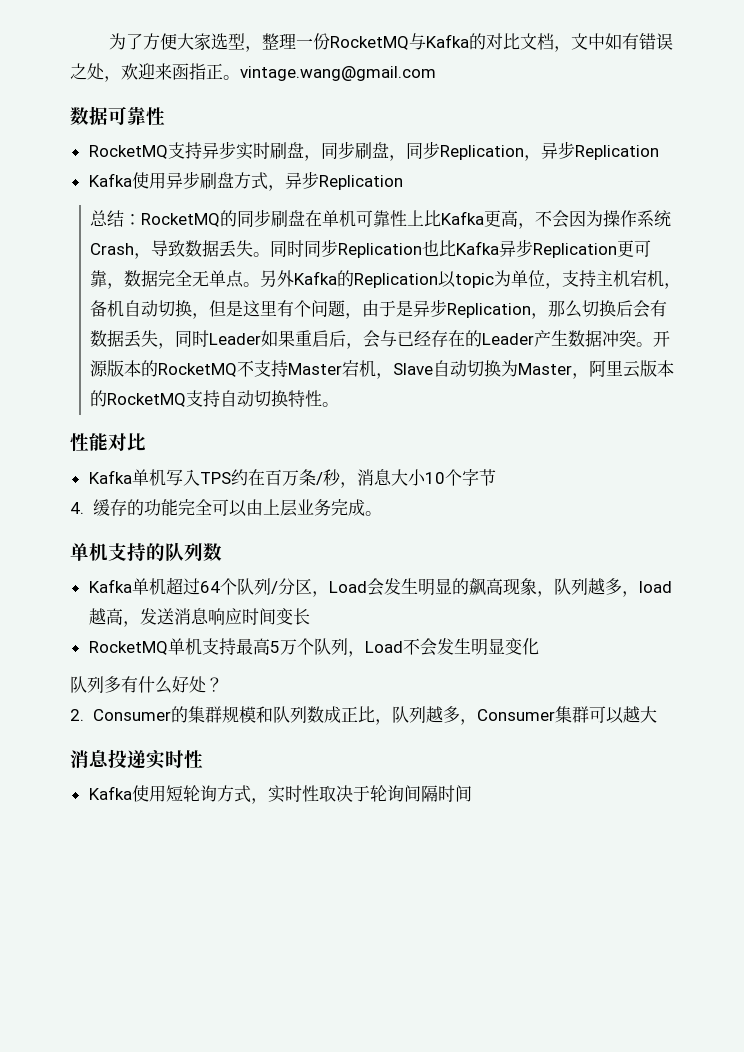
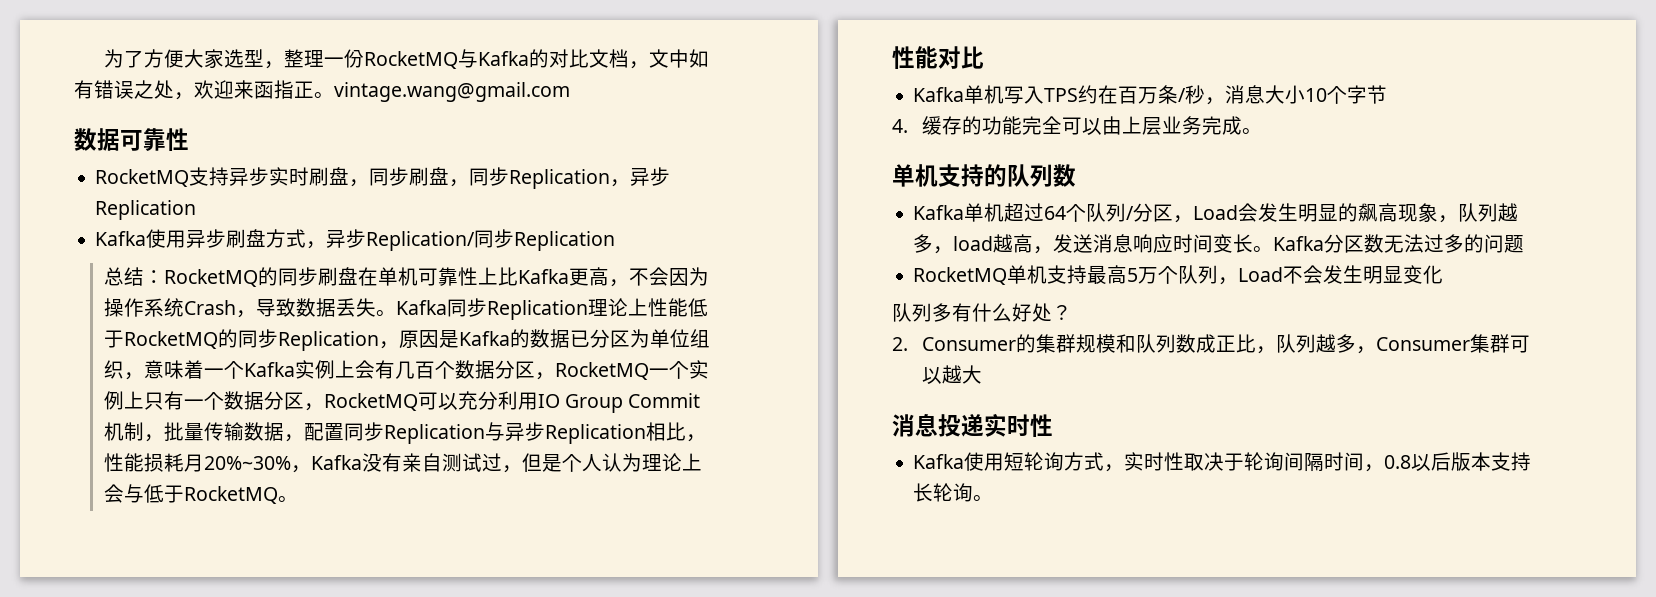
- Kafka使用异步刷盘方式，异步Replication
+ Kafka使用异步刷盘方式，异步Replication/同步Replication
- 同时同步Replication也比Kafka异步Replication更可靠，数据完全无单点。另外Kafka的Replication以topic为单位，支持主机宕机，备机自动切换，但是这里有个问题，由于是异步Replication，那么切换后会有数据丢失，同时Leader如果重启后，会与已经存在的Leader产生数据冲突。开源版本的RocketMQ不支持Master宕机，Slave自动切换为Master，阿里云版本的RocketMQ支持自动切换特性。
+ Kafka同步Replication理论上性能低于RocketMQ的同步Replication，原因是Kafka的数据已分区为单位组织，意味着一个Kafka实例上会有几百个数据分区，RocketMQ一个实例上只有一个数据分区，RocketMQ可以充分利用IO Group Commit机制，批量传输数据，配置同步Replication与异步Replication相比，性能损耗月20%~30%，Kafka没有亲自测试过，但是个人认为理论上会与低于RocketMQ。
- Kafka单机超过64个队列/分区，Load会发生明显的飙高现象，队列越多，load越高，发送消息响应时间变长
+ Kafka单机超过64个队列/分区，Load会发生明显的飙高现象，队列越多，load越高，发送消息响应时间变长。Kafka分区数无法过多的问题
- Kafka使用短轮询方式，实时性取决于轮询间隔时间
+ Kafka使用短轮询方式，实时性取决于轮询间隔时间，0.8以后版本支持长轮询。

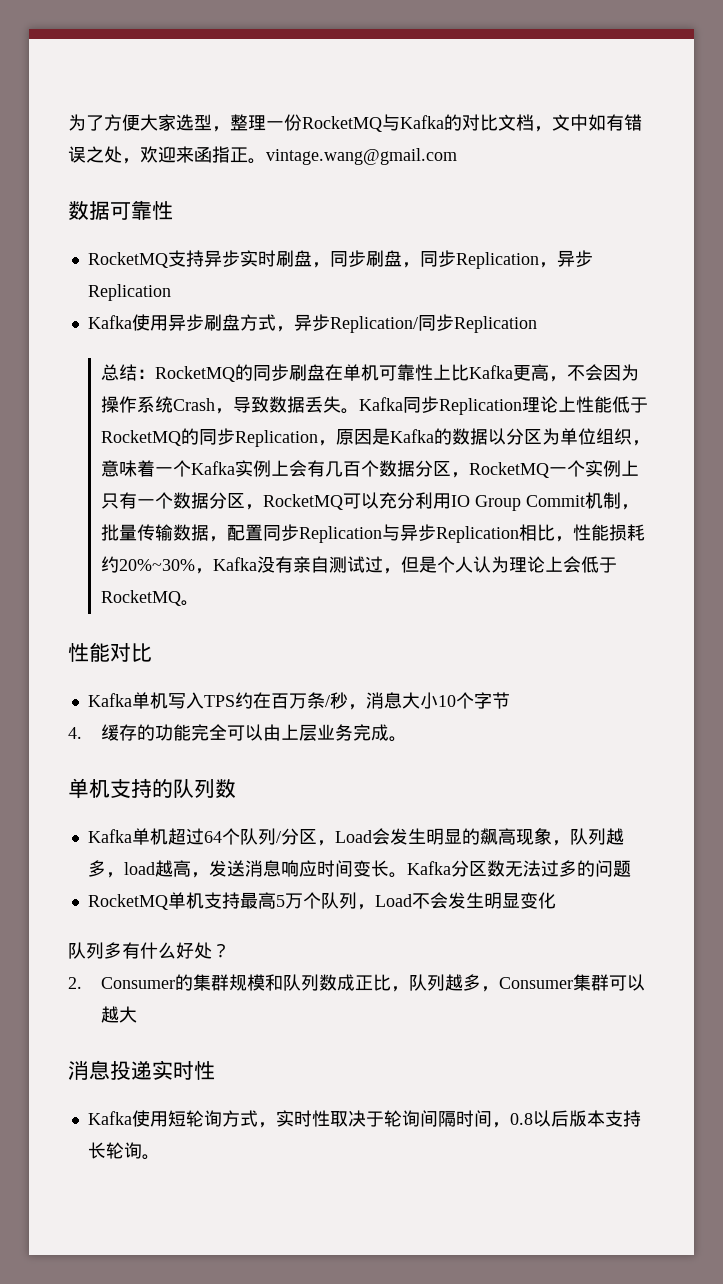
- Kafka同步Replication理论上性能低于RocketMQ的同步Replication，原因是Kafka的数据已分区为单位组织，意味着一个Kafka实例上会有几百个数据分区，RocketMQ一个实例上只有一个数据分区，RocketMQ可以充分利用IO Group Commit机制，批量传输数据，配置同步Replication与异步Replication相比，性能损耗月20%~30%，Kafka没有亲自测试过，但是个人认为理论上会与低于RocketMQ。
+ Kafka同步Replication理论上性能低于RocketMQ的同步Replication，原因是Kafka的数据以分区为单位组织，意味着一个Kafka实例上会有几百个数据分区，RocketMQ一个实例上只有一个数据分区，RocketMQ可以充分利用IO Group Commit机制，批量传输数据，配置同步Replication与异步Replication相比，性能损耗约20%~30%，Kafka没有亲自测试过，但是个人认为理论上会低于RocketMQ。

